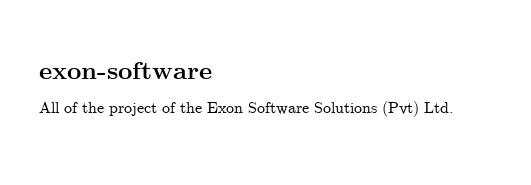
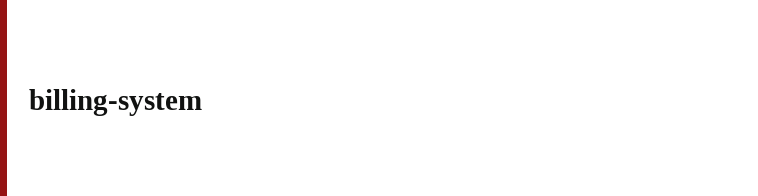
- exon-software
- All of the project of the Exon Software Solutions (Pvt) Ltd.
+ billing-system

